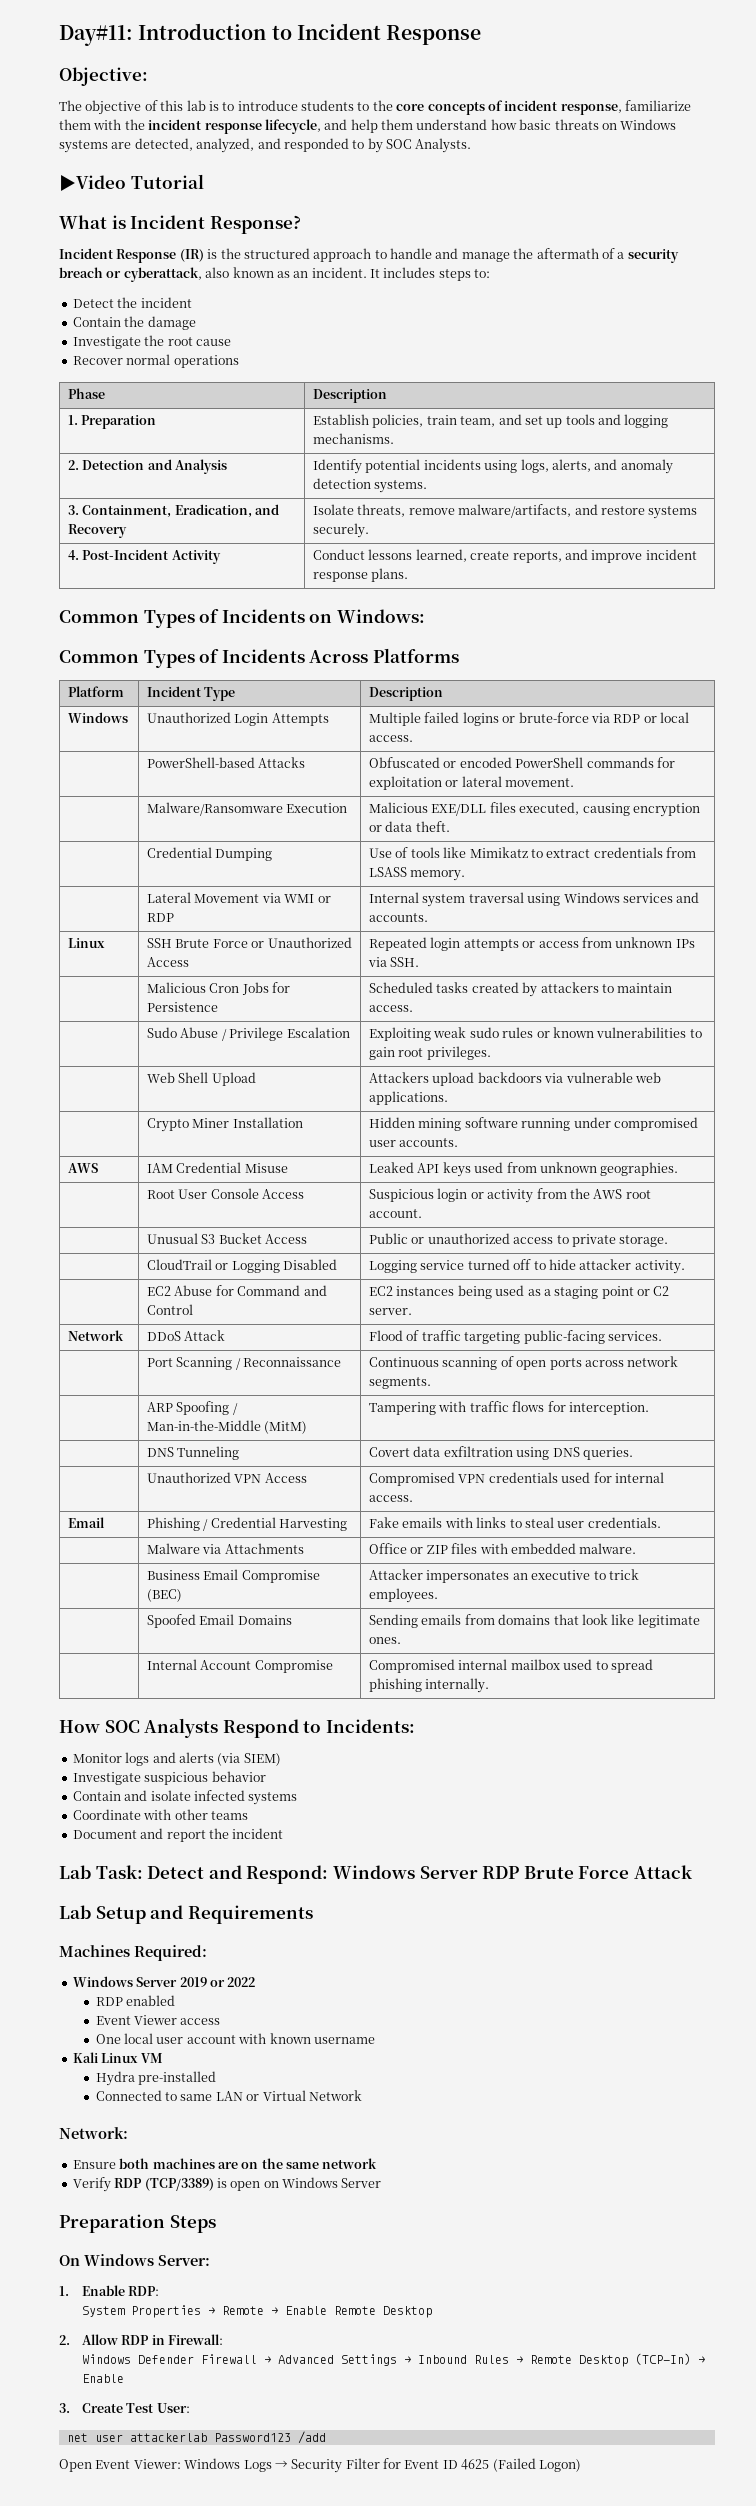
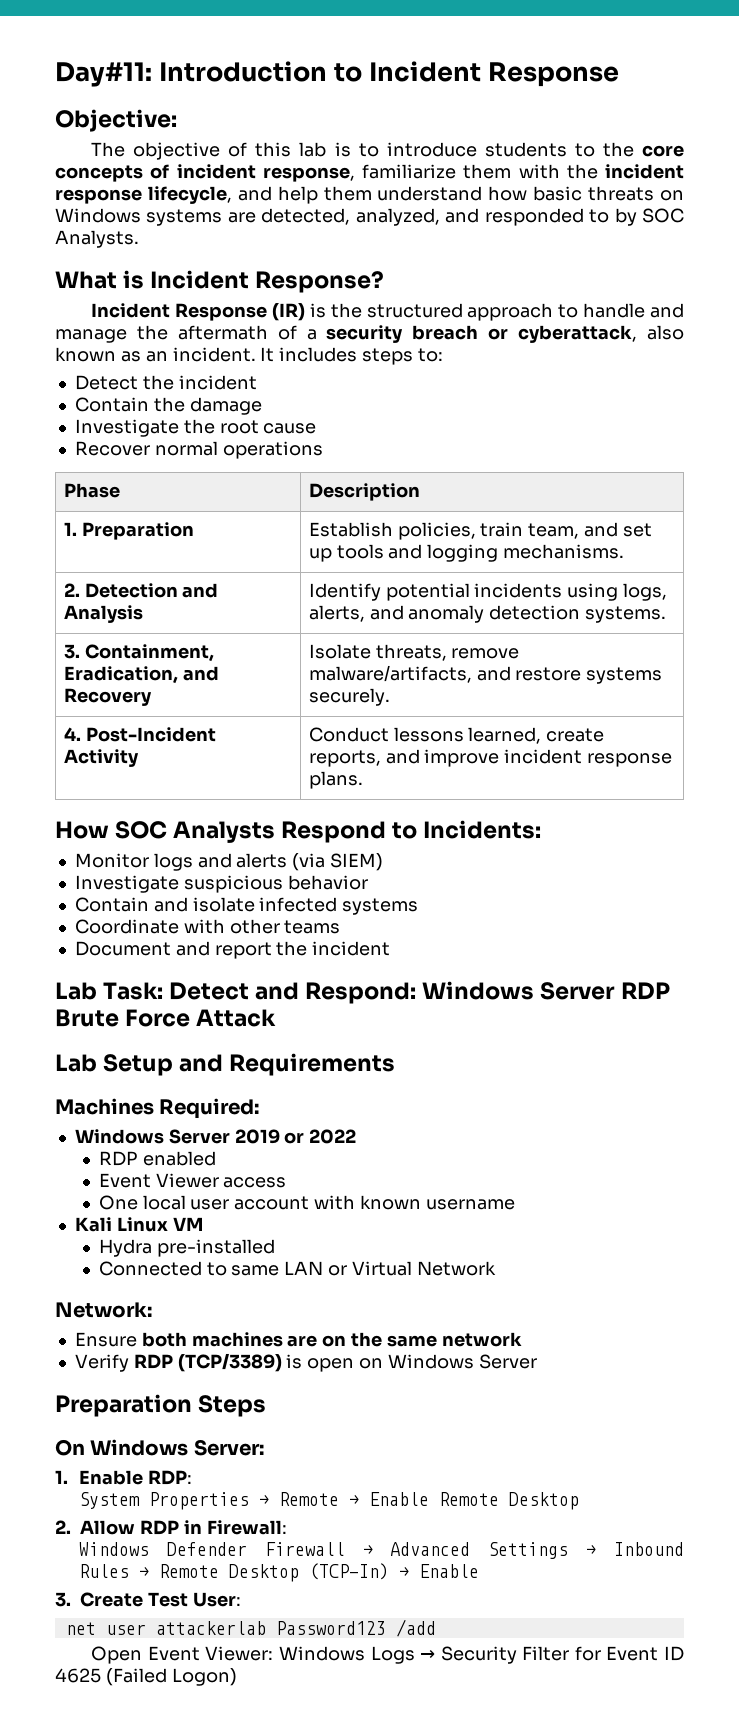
- ▶Video Tutorial
- Common Types of Incidents on Windows:
- Common Types of Incidents Across Platforms
- Platform | Incident Type | Description
- Windows | Unauthorized Login Attempts | Multiple failed logins or brute-force via RDP or local access.
- | PowerShell-based Attacks | Obfuscated or encoded PowerShell commands for exploitation or lateral movement.
- | Malware/Ransomware Execution | Malicious EXE/DLL files executed, causing encryption or data theft.
- | Credential Dumping | Use of tools like Mimikatz to extract credentials from LSASS memory.
- | Lateral Movement via WMI or RDP | Internal system traversal using Windows services and accounts.
- Linux | SSH Brute Force or Unauthorized Access | Repeated login attempts or access from unknown IPs via SSH.
- | Malicious Cron Jobs for Persistence | Scheduled tasks created by attackers to maintain access.
- | Sudo Abuse / Privilege Escalation | Exploiting weak sudo rules or known vulnerabilities to gain root privileges.
- | Web Shell Upload | Attackers upload backdoors via vulnerable web applications.
- | Crypto Miner Installation | Hidden mining software running under compromised user accounts.
- AWS | IAM Credential Misuse | Leaked API keys used from unknown geographies.
- | Root User Console Access | Suspicious login or activity from the AWS root account.
- | Unusual S3 Bucket Access | Public or unauthorized access to private storage.
- | CloudTrail or Logging Disabled | Logging service turned off to hide attacker activity.
- | EC2 Abuse for Command and Control | EC2 instances being used as a staging point or C2 server.
- Network | DDoS Attack | Flood of traffic targeting public-facing services.
- | Port Scanning / Reconnaissance | Continuous scanning of open ports across network segments.
- | ARP Spoofing / Man-in-the-Middle (MitM) | Tampering with traffic flows for interception.
- | DNS Tunneling | Covert data exfiltration using DNS queries.
- | Unauthorized VPN Access | Compromised VPN credentials used for internal access.
- Email | Phishing / Credential Harvesting | Fake emails with links to steal user credentials.
- | Malware via Attachments | Office or ZIP files with embedded malware.
- | Business Email Compromise (BEC) | Attacker impersonates an executive to trick employees.
- | Spoofed Email Domains | Sending emails from domains that look like legitimate ones.
- | Internal Account Compromise | Compromised internal mailbox used to spread phishing internally.

